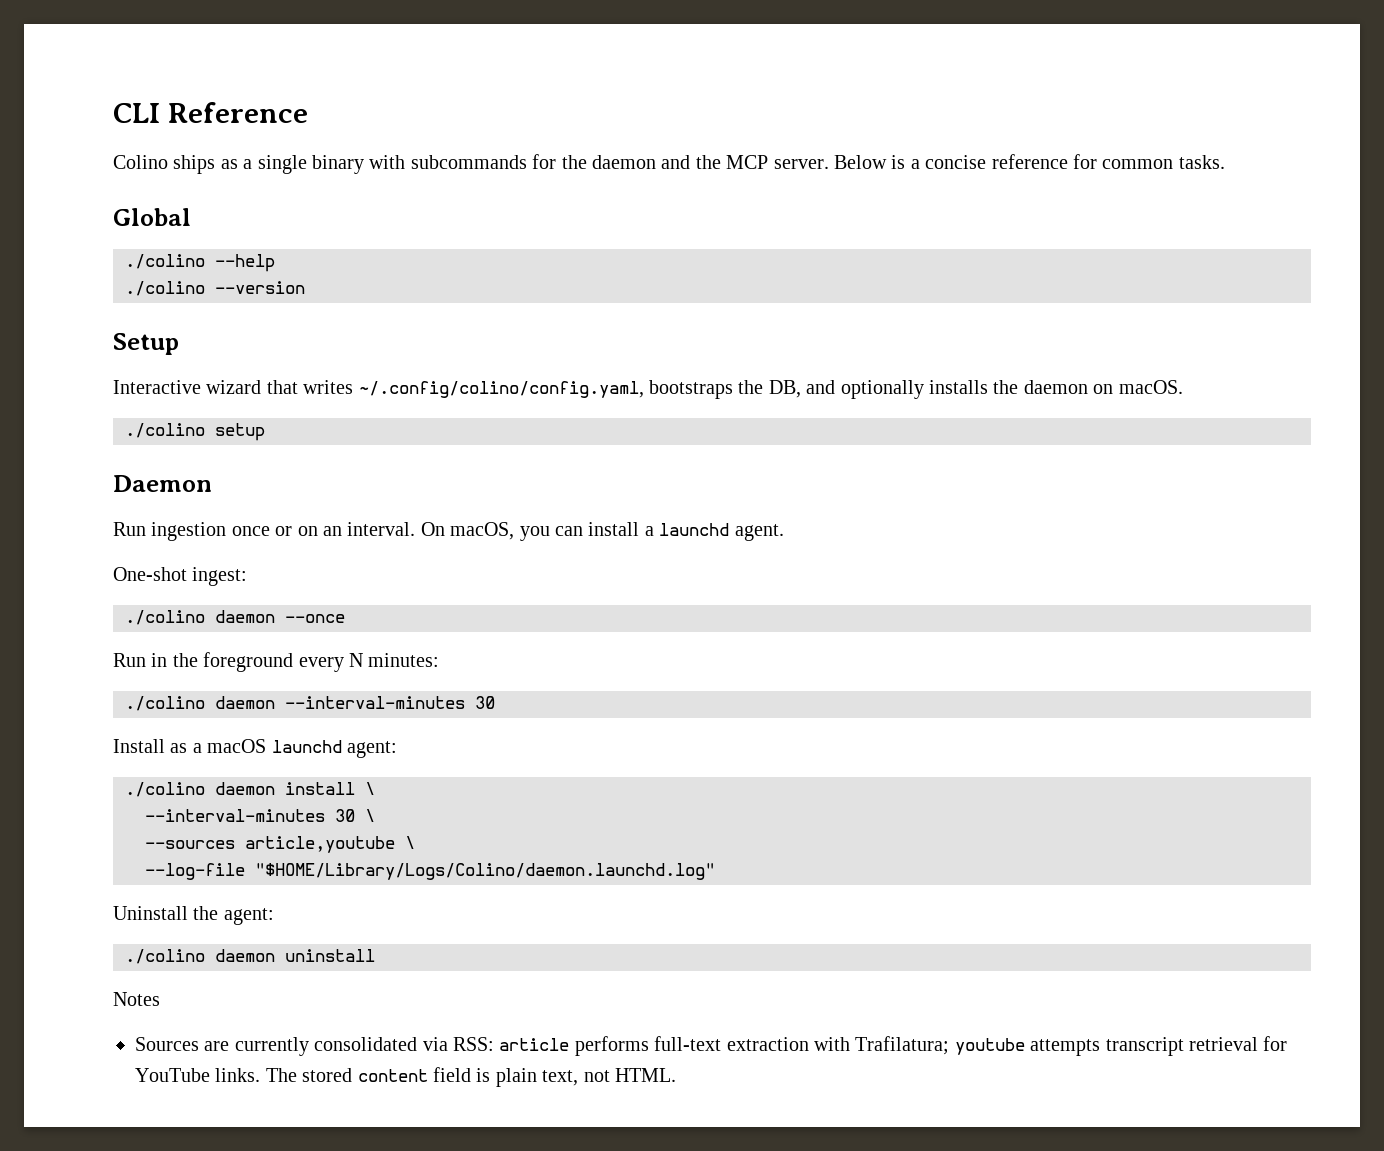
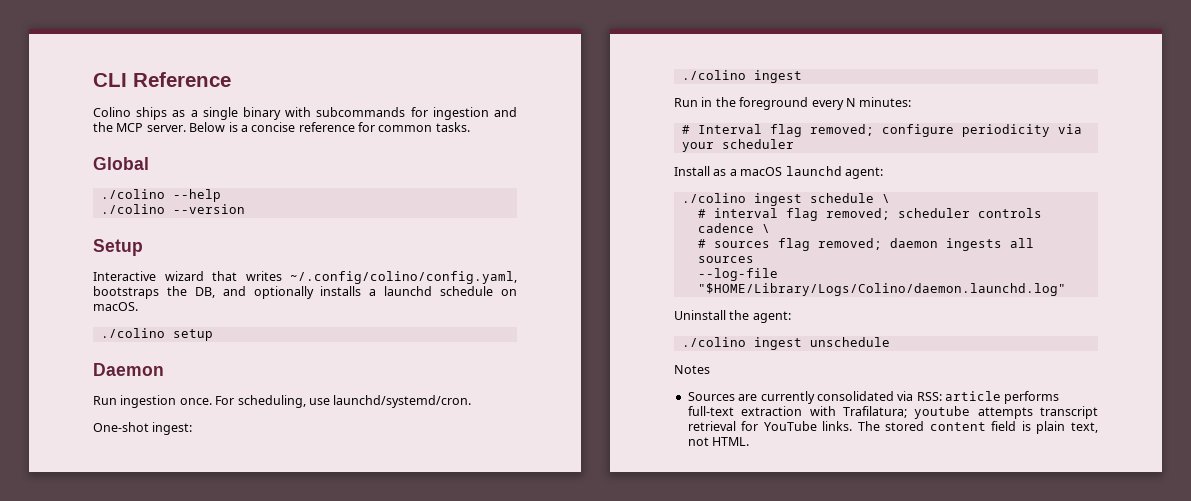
- Colino ships as a single binary with subcommands for the daemon and the MCP server.
+ Colino ships as a single binary with subcommands for ingestion and the MCP server.
- Interactive wizard that writes ~/.config/colino/config.yaml, bootstraps the DB, and optionally installs the daemon on macOS.
+ Interactive wizard that writes ~/.config/colino/config.yaml, bootstraps the DB, and optionally installs a launchd schedule on macOS.
- Run ingestion once or on an interval. On macOS, you can install a launchd agent.
+ Run ingestion once. For scheduling, use launchd/systemd/cron.
  One-shot ingest:
- ./colino daemon --once
+ ./colino ingest
- ./colino daemon --interval-minutes 30
+ # Interval flag removed; configure periodicity via your scheduler
- ./colino daemon install \
- --interval-minutes 30 \
- --sources article,youtube \
+ ./colino ingest schedule \
+ # interval flag removed; scheduler controls cadence \
+ # sources flag removed; daemon ingests all sources
- ./colino daemon uninstall
+ ./colino ingest unschedule

